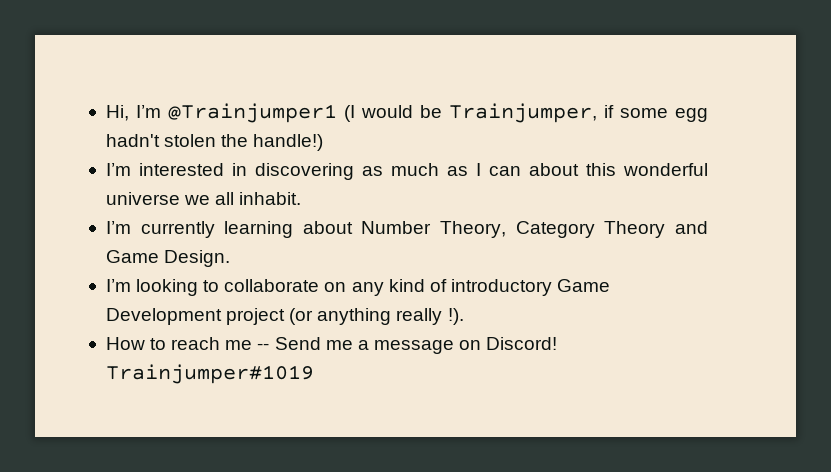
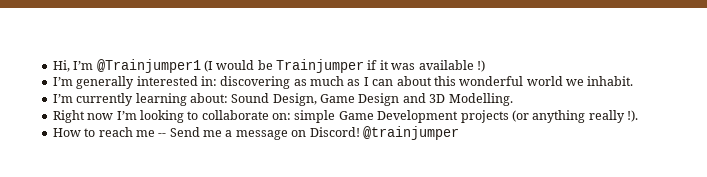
- Hi, I’m @Trainjumper1 (I would be Trainjumper, if some egg hadn't stolen the handle!)
- I’m interested in discovering as much as I can about this wonderful universe we all inhabit.
+ Hi, I’m @Trainjumper1 (I would be Trainjumper if it was available !)
+ I’m generally interested in: discovering as much as I can about this wonderful world we inhabit.
- I’m currently learning about Number Theory, Category Theory and Game Design.
- I’m looking to collaborate on any kind of introductory Game Development project (or anything really !).
+ I’m currently learning about: Sound Design, Game Design and 3D Modelling.
+ Right now I’m looking to collaborate on: simple Game Development projects (or anything really !).
- Trainjumper#1019
+ @trainjumper

